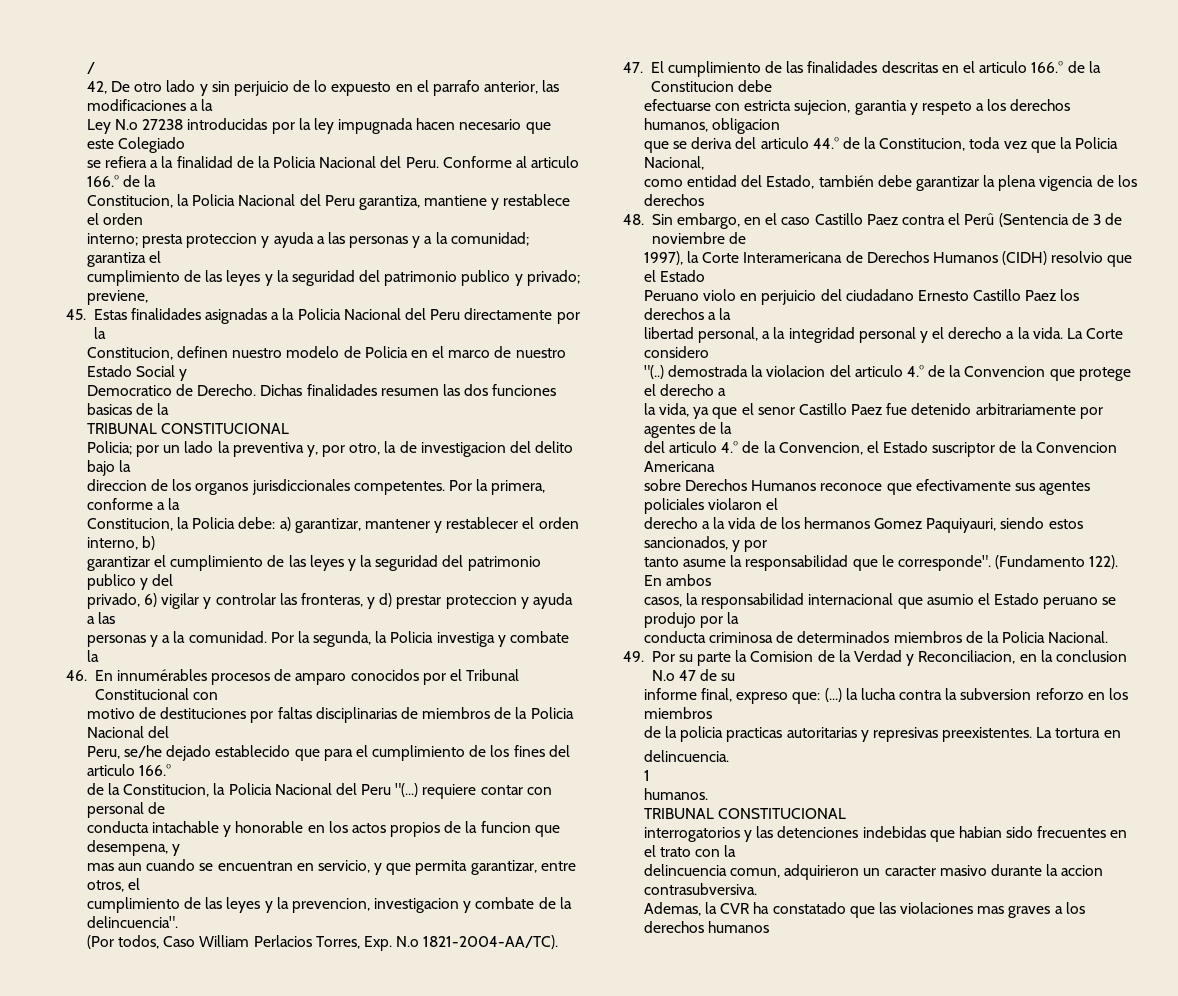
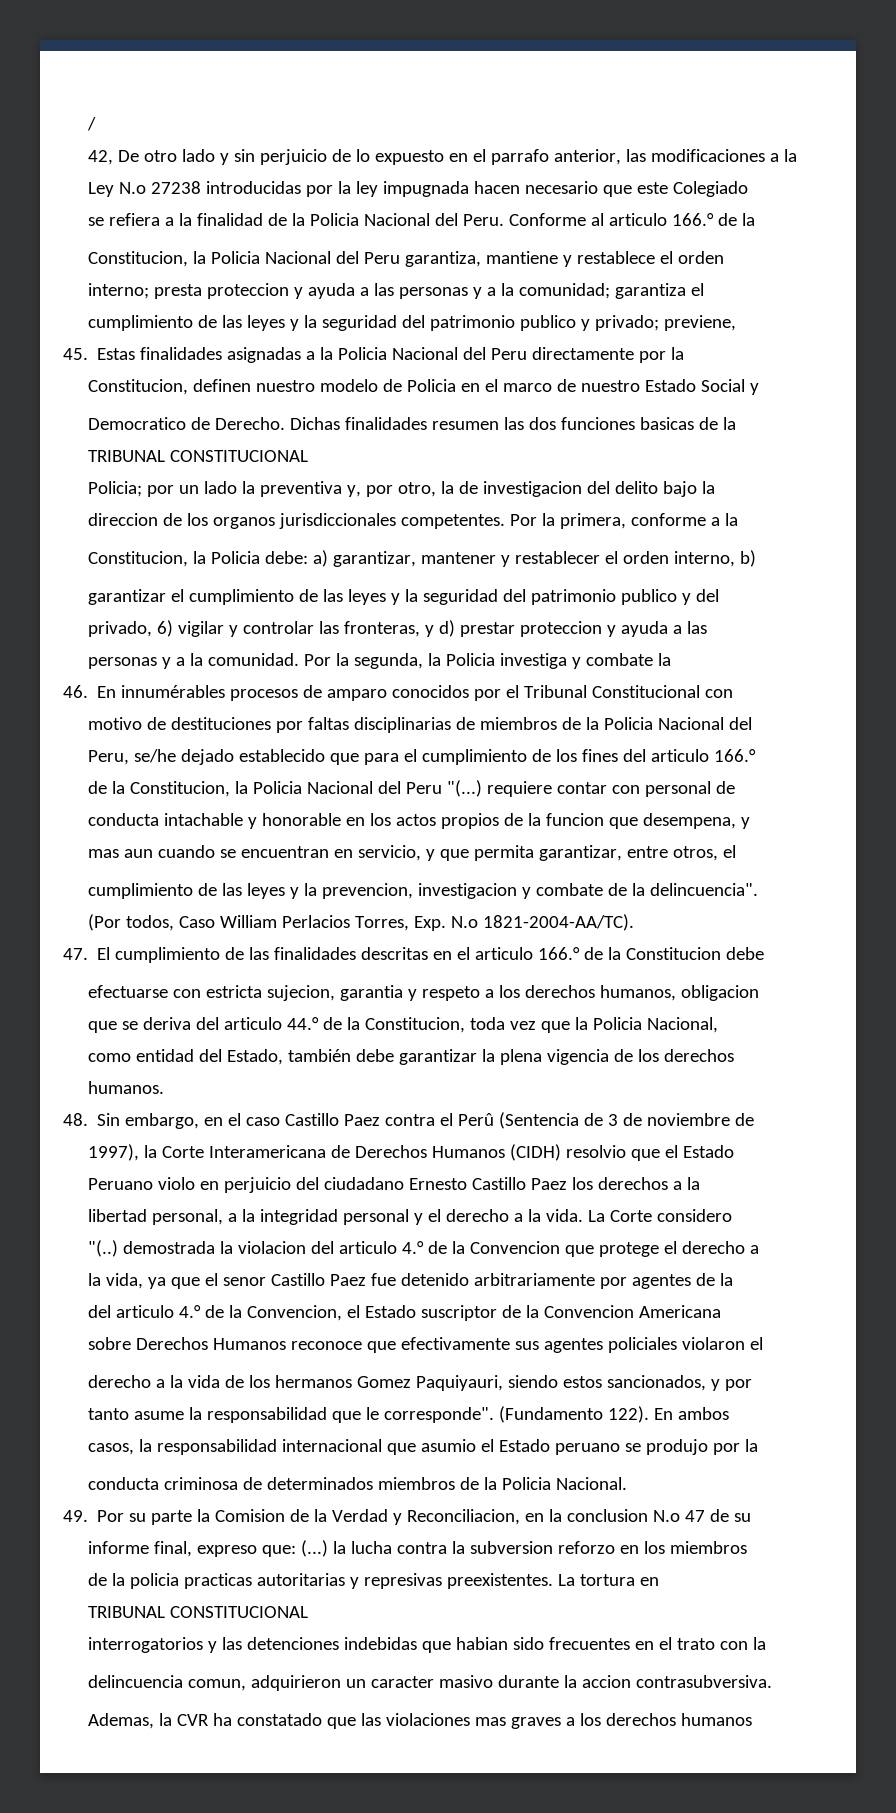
+ humanos.
- delincuencia.
- 1
- humanos.

